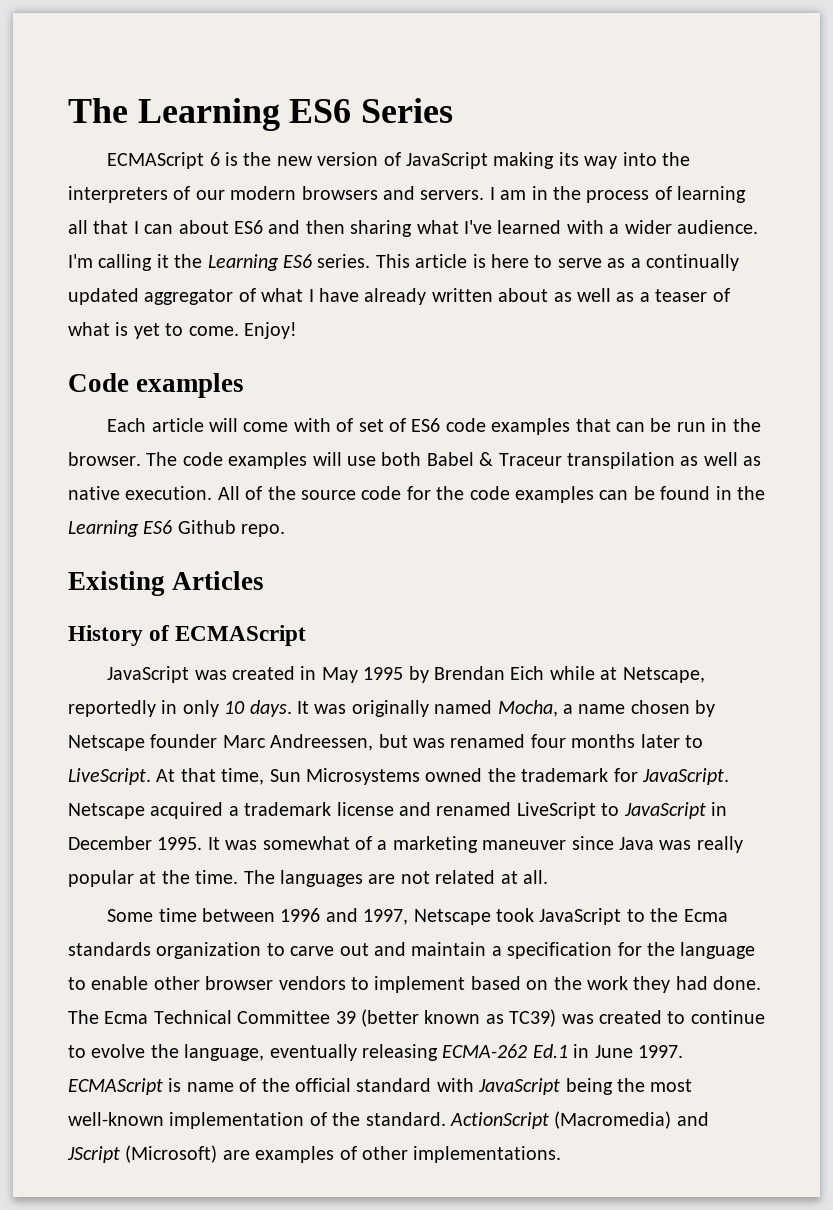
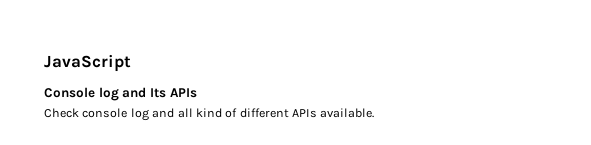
- The Learning ES6 Series
- ECMAScript 6 is the new version of JavaScript making its way into the interpreters of our modern browsers and servers. I am in the process of learning all that I can about ES6 and then sharing what I've learned with a wider audience. I'm calling it the Learning ES6 series. This article is here to serve as a continually updated aggregator of what I have already written about as well as a teaser of what is yet to come. Enjoy!
- Code examples
- Each article will come with of set of ES6 code examples that can be run in the browser. The code examples will use both Babel & Traceur transpilation as well as native execution. All of the source code for the code examples can be found in the Learning ES6 Github repo.
- Existing Articles
- History of ECMAScript
- JavaScript was created in May 1995 by Brendan Eich while at Netscape, reportedly in only 10 days. It was originally named Mocha, a name chosen by Netscape founder Marc Andreessen, but was renamed four months later to LiveScript. At that time, Sun Microsystems owned the trademark for JavaScript. Netscape acquired a trademark license and renamed LiveScript to JavaScript in December 1995. It was somewhat of a marketing maneuver since Java was really popular at the time. The languages are not related at all.
- Some time between 1996 and 1997, Netscape took JavaScript to the Ecma standards organization to carve out and maintain a specification for the language to enable other browser vendors to implement based on the work they had done. The Ecma Technical Committee 39 (better known as TC39) was created to continue to evolve the language, eventually releasing ECMA-262 Ed.1 in June 1997. ECMAScript is name of the official standard with JavaScript being the most well-known implementation of the standard. ActionScript (Macromedia) and JScript (Microsoft) are examples of other implementations.
+ JavaScript
+ Console log and Its APIs
+ Check console log and all kind of different APIs available.

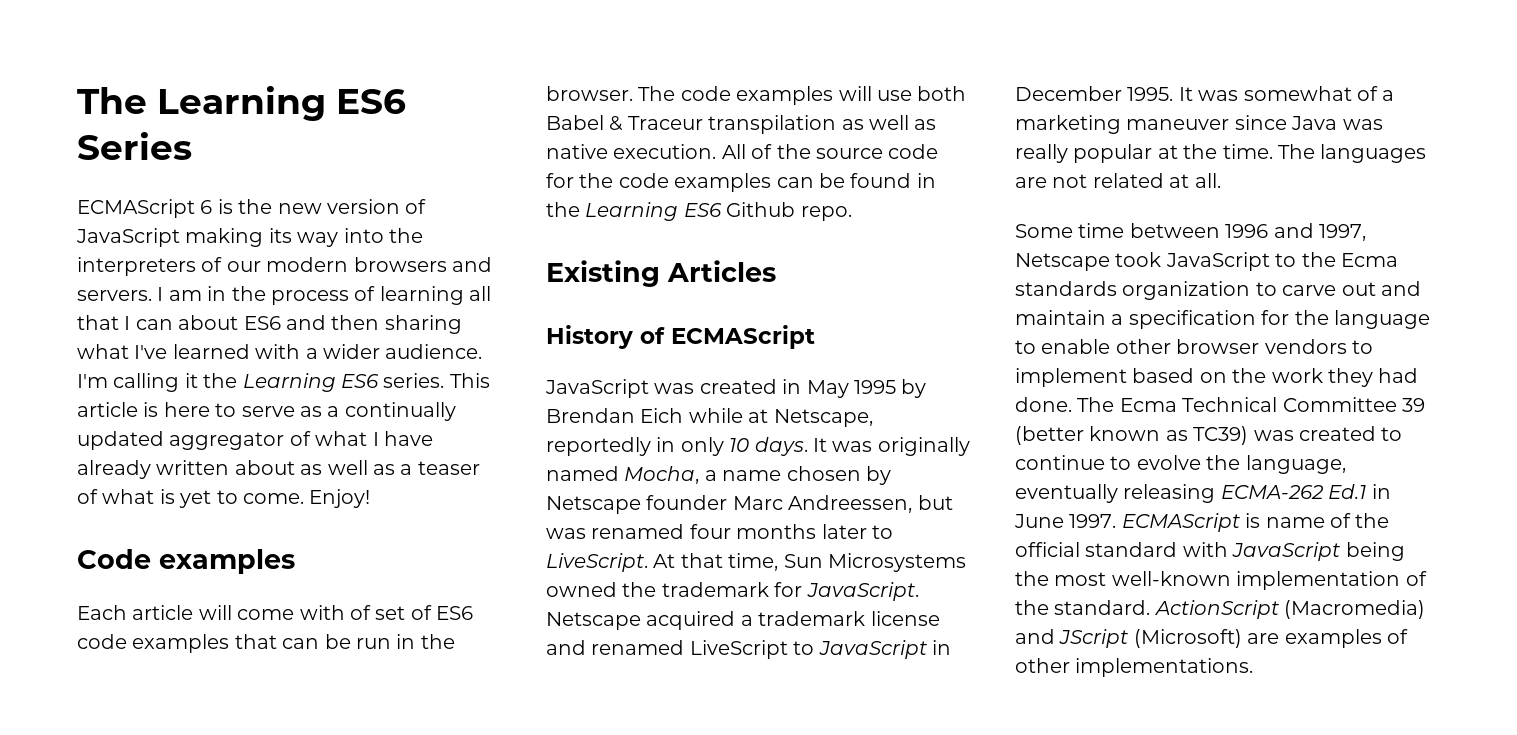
- JavaScript
- Console log and Its APIs
- Check console log and all kind of different APIs available.
+ The Learning ES6 Series
+ ECMAScript 6 is the new version of JavaScript making its way into the interpreters of our modern browsers and servers. I am in the process of learning all that I can about ES6 and then sharing what I've learned with a wider audience. I'm calling it the Learning ES6 series. This article is here to serve as a continually updated aggregator of what I have already written about as well as a teaser of what is yet to come. Enjoy!
+ Code examples
+ Each article will come with of set of ES6 code examples that can be run in the browser. The code examples will use both Babel & Traceur transpilation as well as native execution. All of the source code for the code examples can be found in the Learning ES6 Github repo.
+ Existing Articles
+ History of ECMAScript
+ JavaScript was created in May 1995 by Brendan Eich while at Netscape, reportedly in only 10 days. It was originally named Mocha, a name chosen by Netscape founder Marc Andreessen, but was renamed four months later to LiveScript. At that time, Sun Microsystems owned the trademark for JavaScript. Netscape acquired a trademark license and renamed LiveScript to JavaScript in December 1995. It was somewhat of a marketing maneuver since Java was really popular at the time. The languages are not related at all.
+ Some time between 1996 and 1997, Netscape took JavaScript to the Ecma standards organization to carve out and maintain a specification for the language to enable other browser vendors to implement based on the work they had done. The Ecma Technical Committee 39 (better known as TC39) was created to continue to evolve the language, eventually releasing ECMA-262 Ed.1 in June 1997. ECMAScript is name of the official standard with JavaScript being the most well-known implementation of the standard. ActionScript (Macromedia) and JScript (Microsoft) are examples of other implementations.

